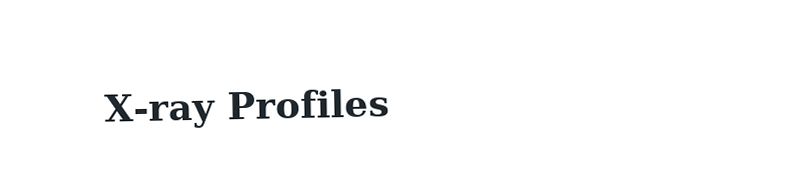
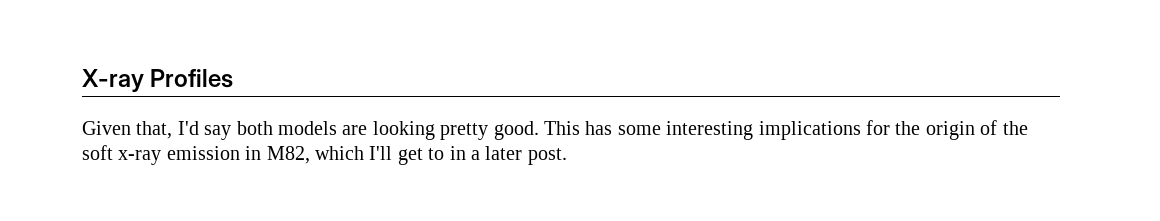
+ Given that, I'd say both models are looking pretty good. This has some interesting implications for the origin of the soft x-ray emission in M82, which I'll get to in a later post.

